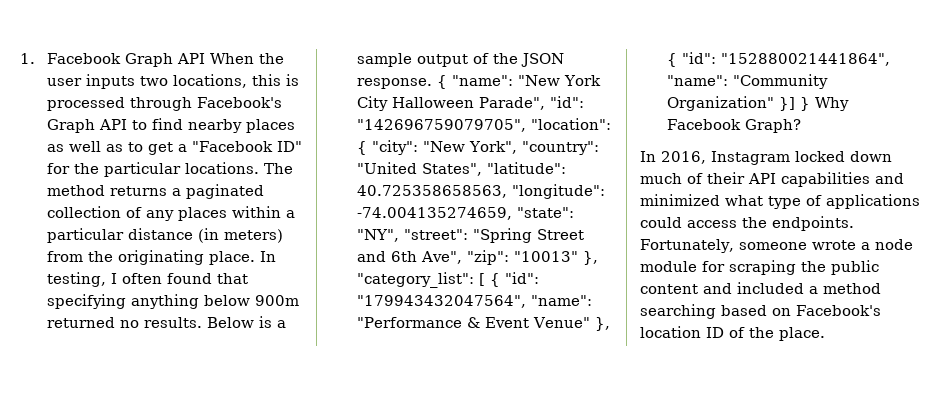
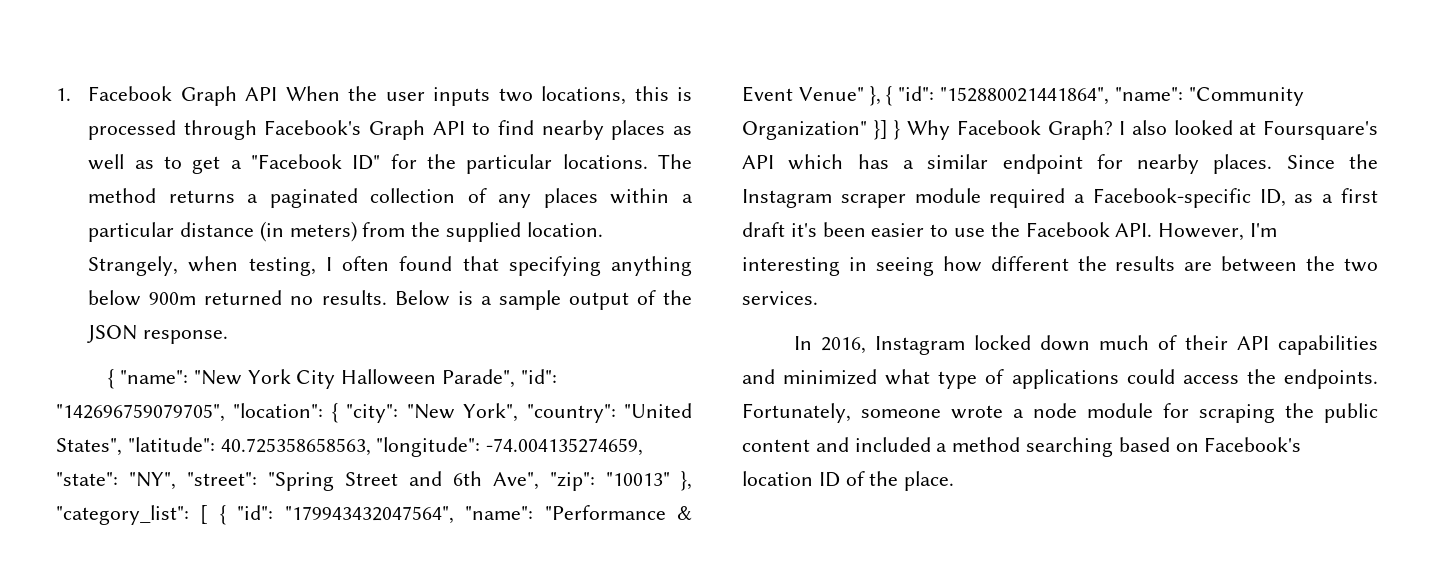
- The method returns a paginated collection of any places within a particular distance (in meters) from the originating place. In testing, I often found that specifying anything below 900m returned no results.
+ The method returns a paginated collection of any places within a particular distance (in meters) from the supplied location. Strangely, when testing, I often found that specifying anything below 900m returned no results.
- Below is a sample output of the JSON response. { "name":
+ Below is a sample output of the JSON response.
+ { "name":
+ I also looked at Foursquare's API which has a similar endpoint for nearby places. Since the Instagram scraper module required a Facebook-specific ID, as a first draft it's been easier to use the Facebook API. However, I'm interesting in seeing how different the results are between the two services.

